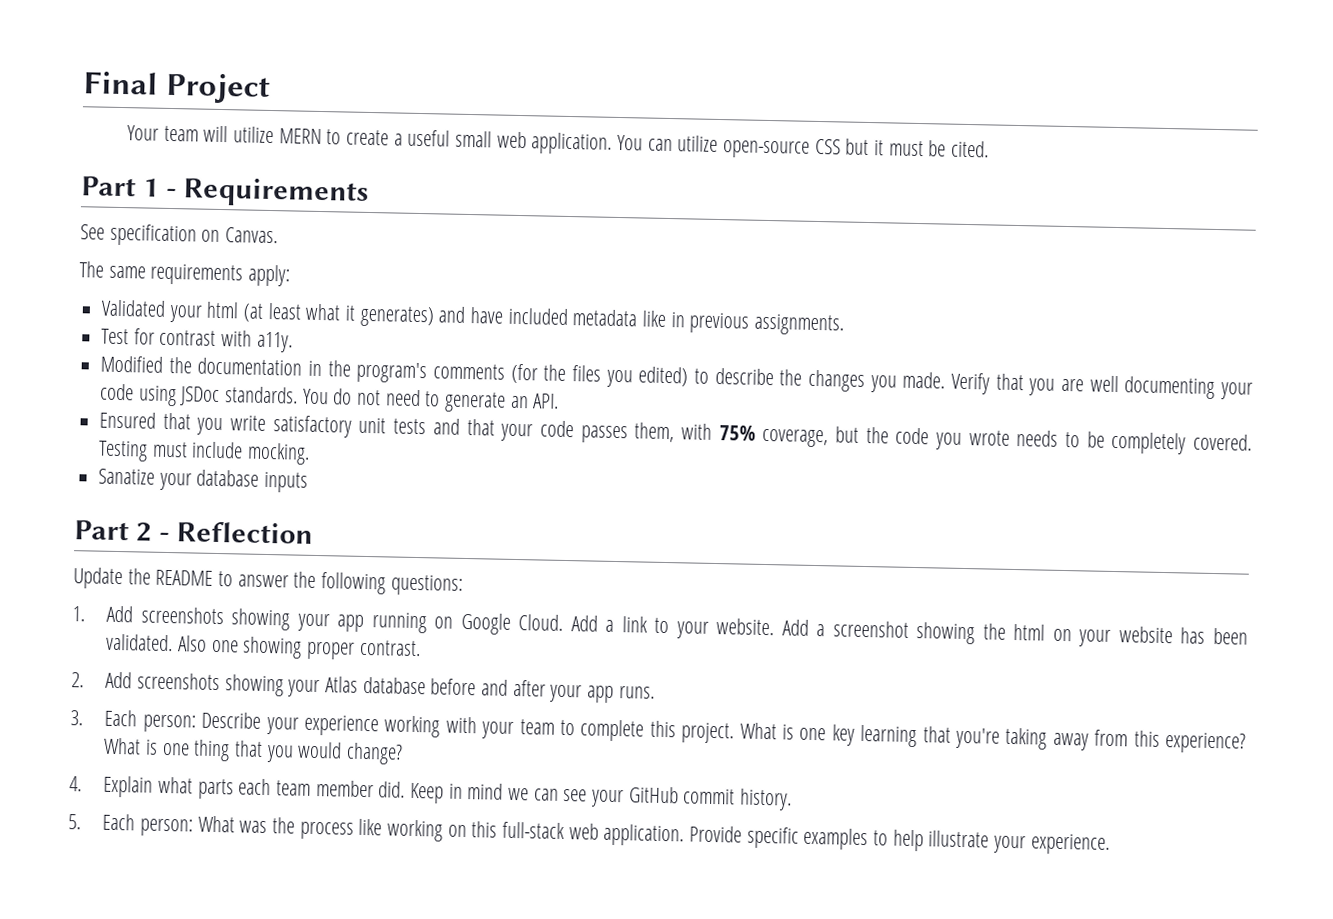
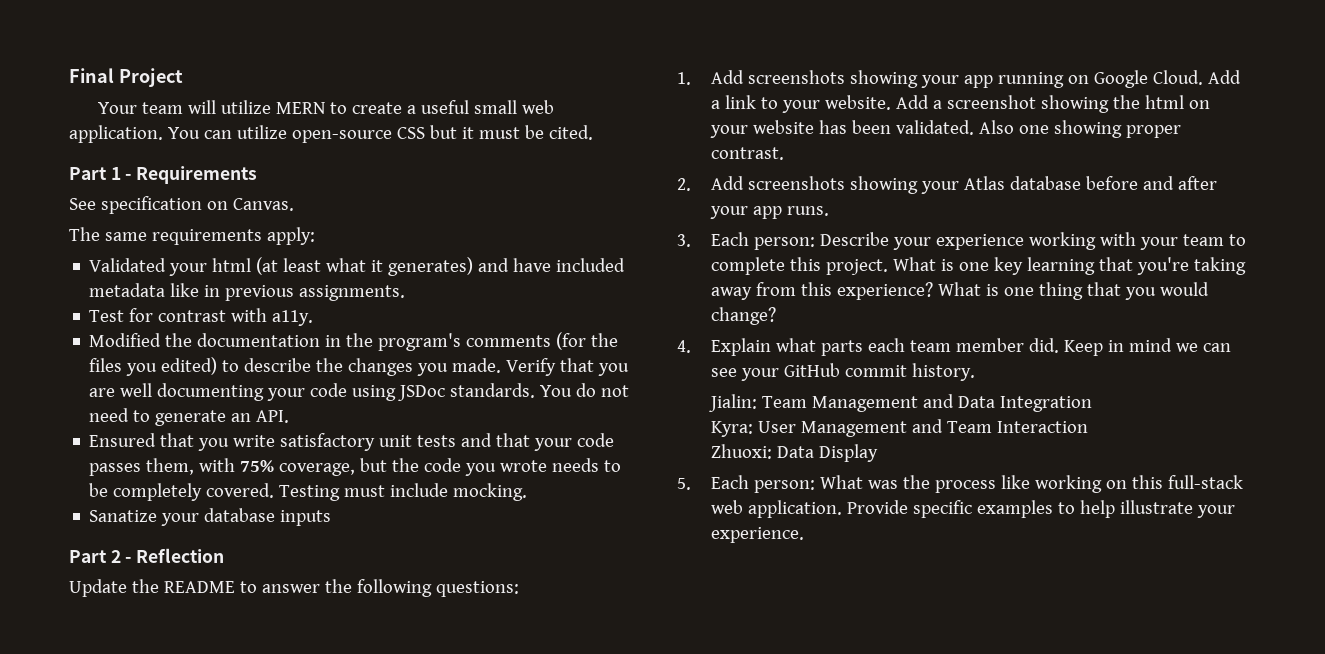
+ Jialin: Team Management and Data Integration
+ Kyra: User Management and Team Interaction
+ Zhuoxi: Data Display

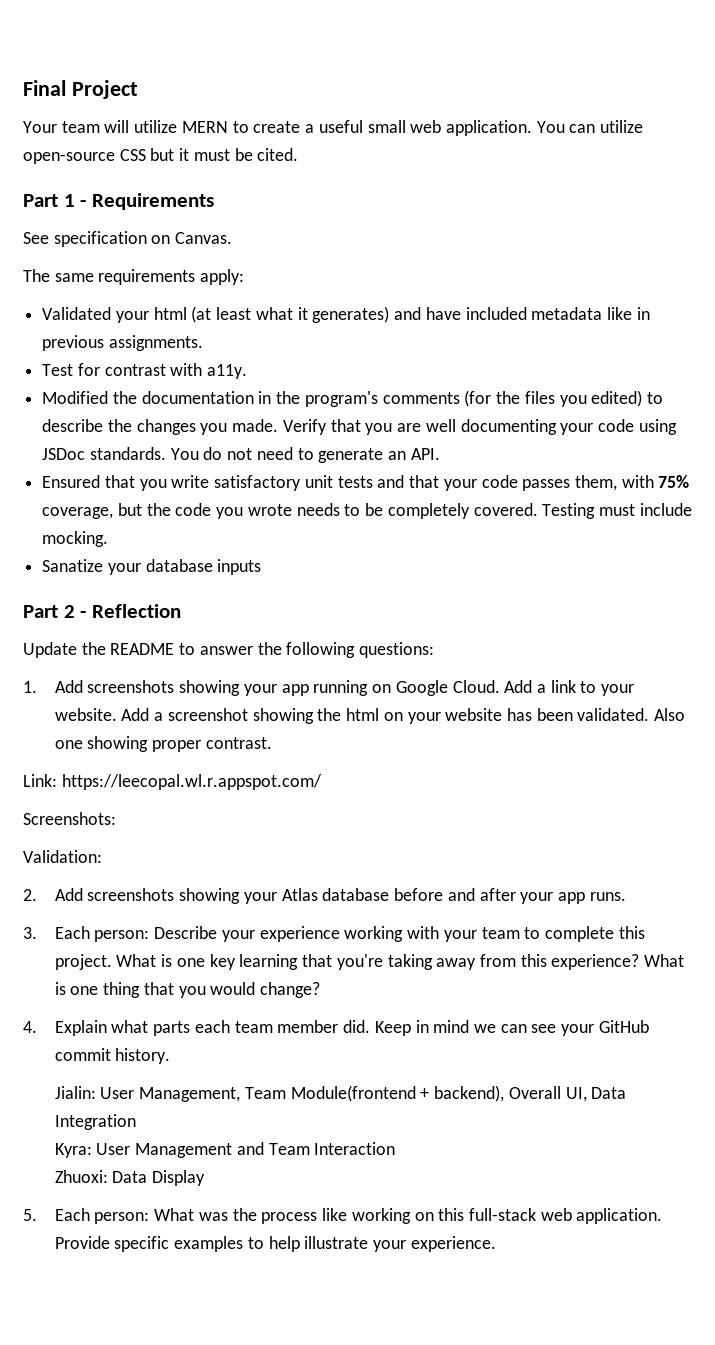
+ Link: https://leecopal.wl.r.appspot.com/
+ Screenshots:
+ Validation:
- Jialin: Team Management and Data Integration
+ Jialin: User Management, Team Module(frontend + backend), Overall UI, Data Integration

